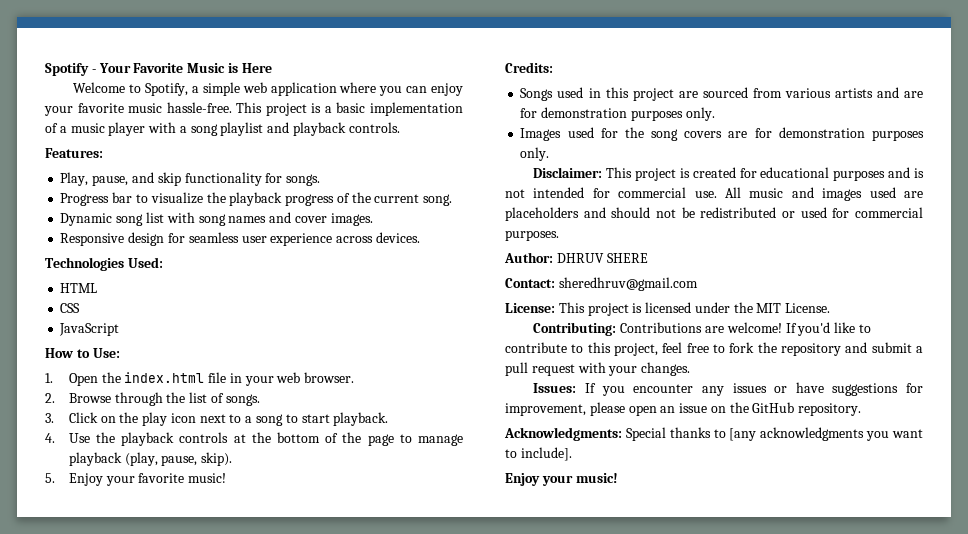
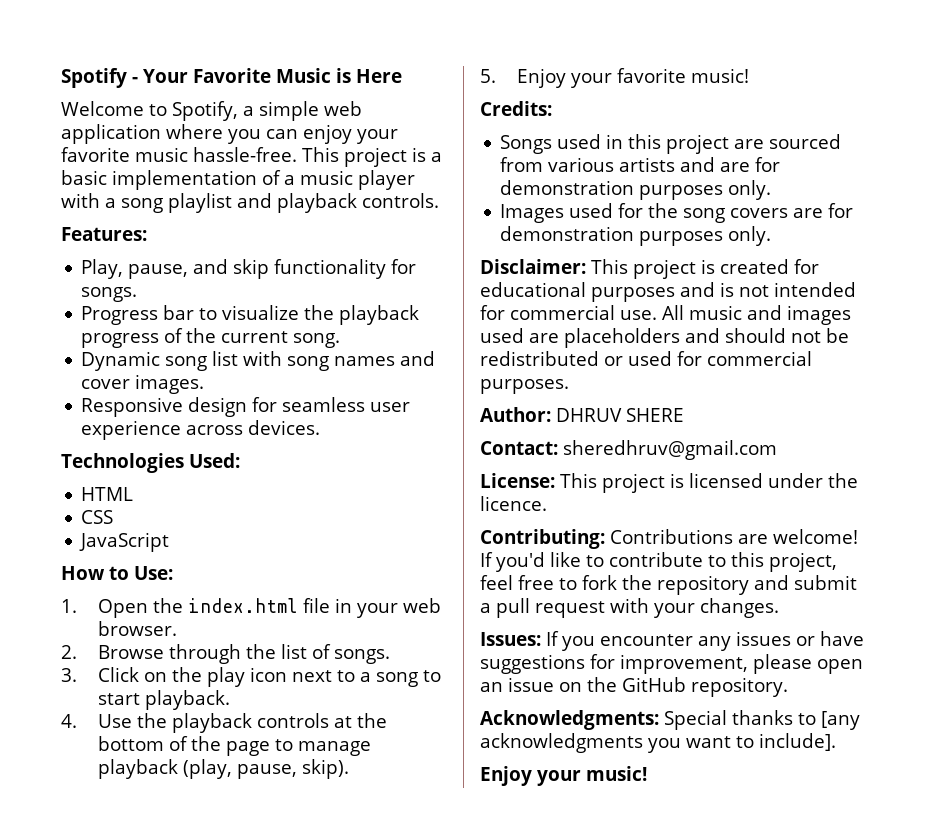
- License: This project is licensed under the MIT License.
+ License: This project is licensed under the licence.

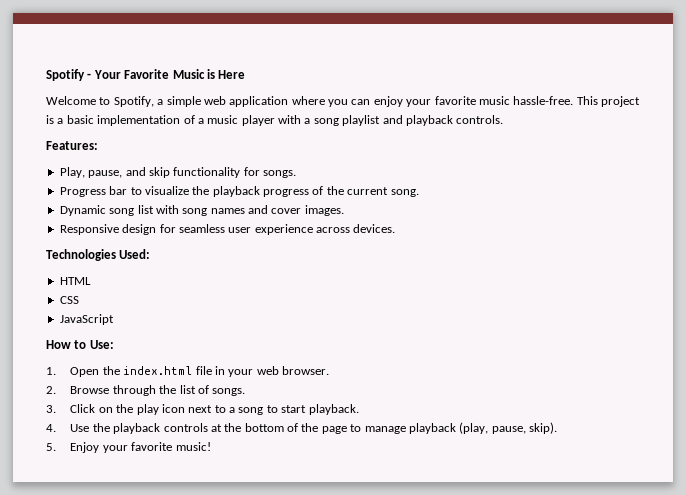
- Credits:
- Songs used in this project are sourced from various artists and are for demonstration purposes only.
- Images used for the song covers are for demonstration purposes only.
- Disclaimer: This project is created for educational purposes and is not intended for commercial use. All music and images used are placeholders and should not be redistributed or used for commercial purposes.
- Author: DHRUV SHERE
- Contact: sheredhruv@gmail.com
- License: This project is licensed under the licence.
- Contributing: Contributions are welcome! If you'd like to contribute to this project, feel free to fork the repository and submit a pull request with your changes.
- Issues: If you encounter any issues or have suggestions for improvement, please open an issue on the GitHub repository.
- Acknowledgments: Special thanks to [any acknowledgments you want to include].
- Enjoy your music!

